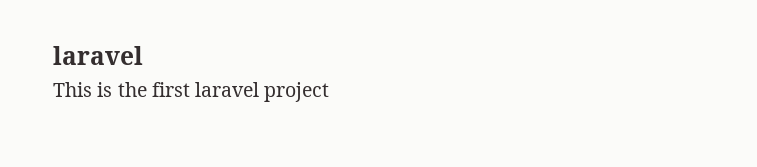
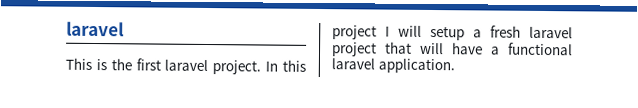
- This is the first laravel project
+ This is the first laravel project. In this project I will setup a fresh laravel project that will have a functional laravel application.

